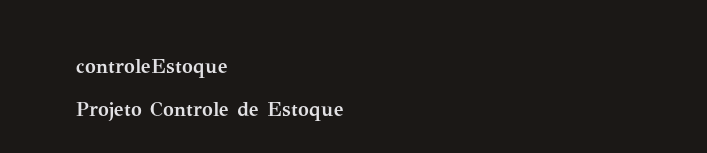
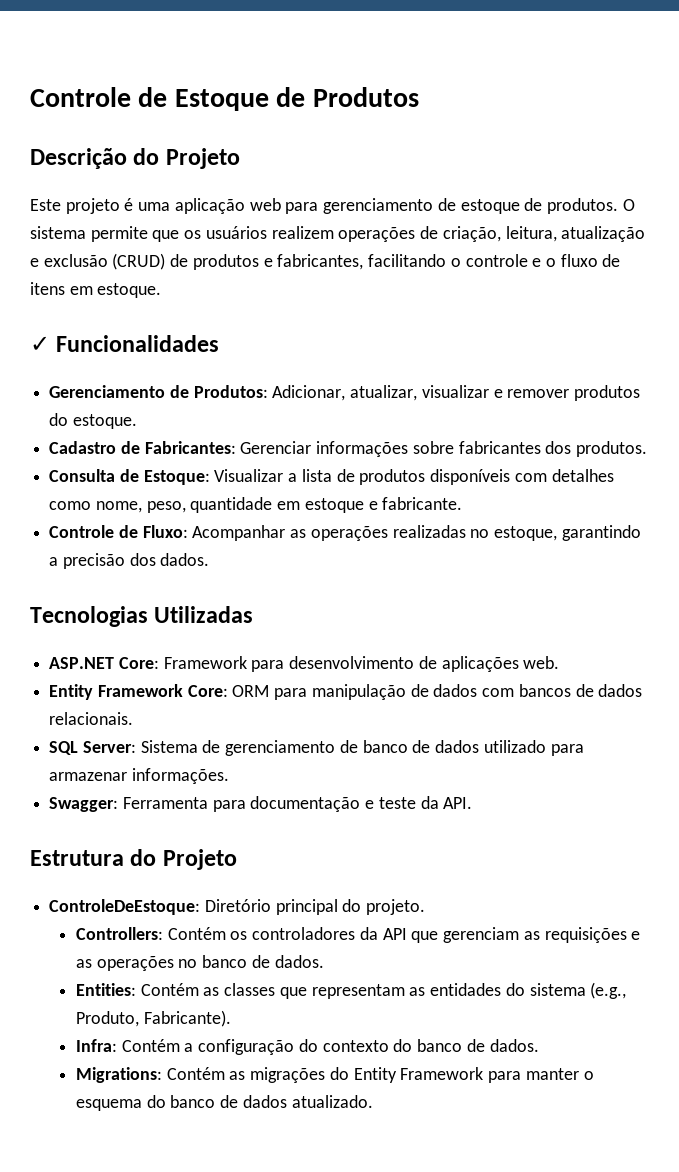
- controleEstoque
- Projeto Controle de Estoque
+ Controle de Estoque de Produtos
+ Descrição do Projeto
+ Este projeto é uma aplicação web para gerenciamento de estoque de produtos. O sistema permite que os usuários realizem operações de criação, leitura, atualização e exclusão (CRUD) de produtos e fabricantes, facilitando o controle e o fluxo de itens em estoque.
+ ✓ Funcionalidades
+ Gerenciamento de Produtos: Adicionar, atualizar, visualizar e remover produtos do estoque.
+ Cadastro de Fabricantes: Gerenciar informações sobre fabricantes dos produtos.
+ Consulta de Estoque: Visualizar a lista de produtos disponíveis com detalhes como nome, peso, quantidade em estoque e fabricante.
+ Controle de Fluxo: Acompanhar as operações realizadas no estoque, garantindo a precisão dos dados.
+ Tecnologias Utilizadas
+ ASP.NET Core: Framework para desenvolvimento de aplicações web.
+ Entity Framework Core: ORM para manipulação de dados com bancos de dados relacionais.
+ SQL Server: Sistema de gerenciamento de banco de dados utilizado para armazenar informações.
+ Swagger: Ferramenta para documentação e teste da API.
+ Estrutura do Projeto
+ ControleDeEstoque: Diretório principal do projeto.
+ Controllers: Contém os controladores da API que gerenciam as requisições e as operações no banco de dados.
+ Entities: Contém as classes que representam as entidades do sistema (e.g., Produto, Fabricante).
+ Infra: Contém a configuração do contexto do banco de dados.
+ Migrations: Contém as migrações do Entity Framework para manter o esquema do banco de dados atualizado.

